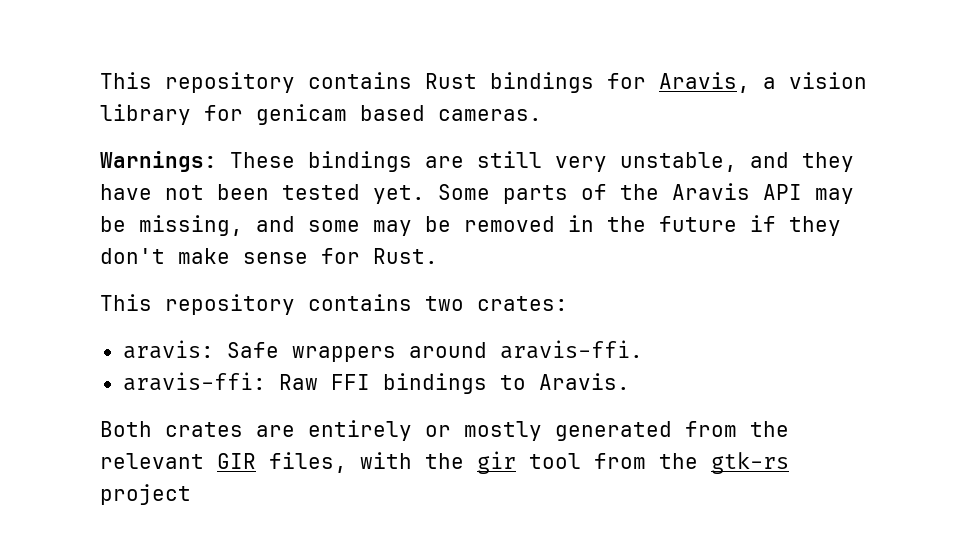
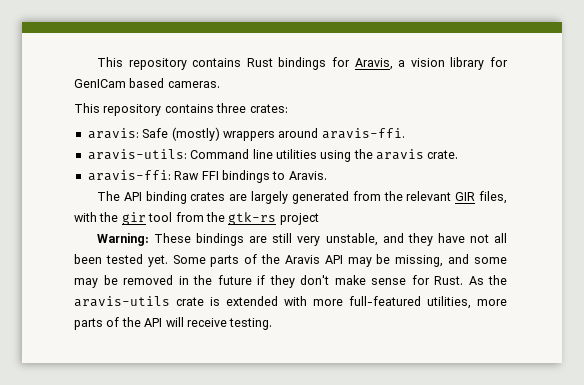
- This repository contains Rust bindings for Aravis, a vision library for genicam based cameras.
+ This repository contains Rust bindings for Aravis, a vision library for GenICam based cameras.
- Warnings: These bindings are still very unstable, and they have not been tested yet.
+ This repository contains three crates:
+ aravis: Safe (mostly) wrappers around aravis-ffi.
+ aravis-utils: Command line utilities using the aravis crate.
+ aravis-ffi: Raw FFI bindings to Aravis.
+ The API binding crates are largely generated from the relevant GIR files, with the gir tool from the gtk-rs project
+ Warning: These bindings are still very unstable, and they have not all been tested yet.
- Some parts of the Aravis API may be missing, and some may be removed in the future if they don't make sense for Rust.
- This repository contains two crates:
- aravis: Safe wrappers around aravis-ffi.
- aravis-ffi: Raw FFI bindings to Aravis.
- Both crates are entirely or mostly generated from the relevant GIR files, with the gir tool from the gtk-rs project
+ Some parts of the Aravis API may be missing, and some may be removed in the future if they don't make sense for Rust. As the aravis-utils crate is extended with more full-featured utilities, more parts of the API will receive testing.

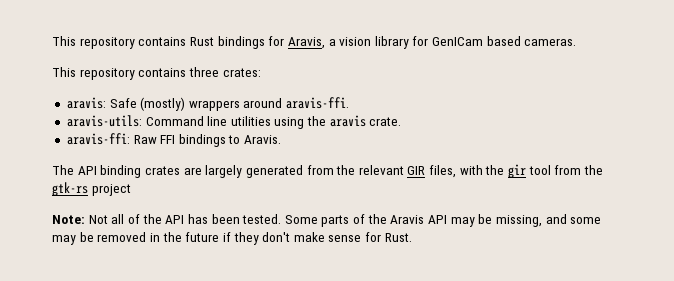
- Warning: These bindings are still very unstable, and they have not all been tested yet.
+ Note: Not all of the API has been tested.
- As the aravis-utils crate is extended with more full-featured utilities, more parts of the API will receive testing.

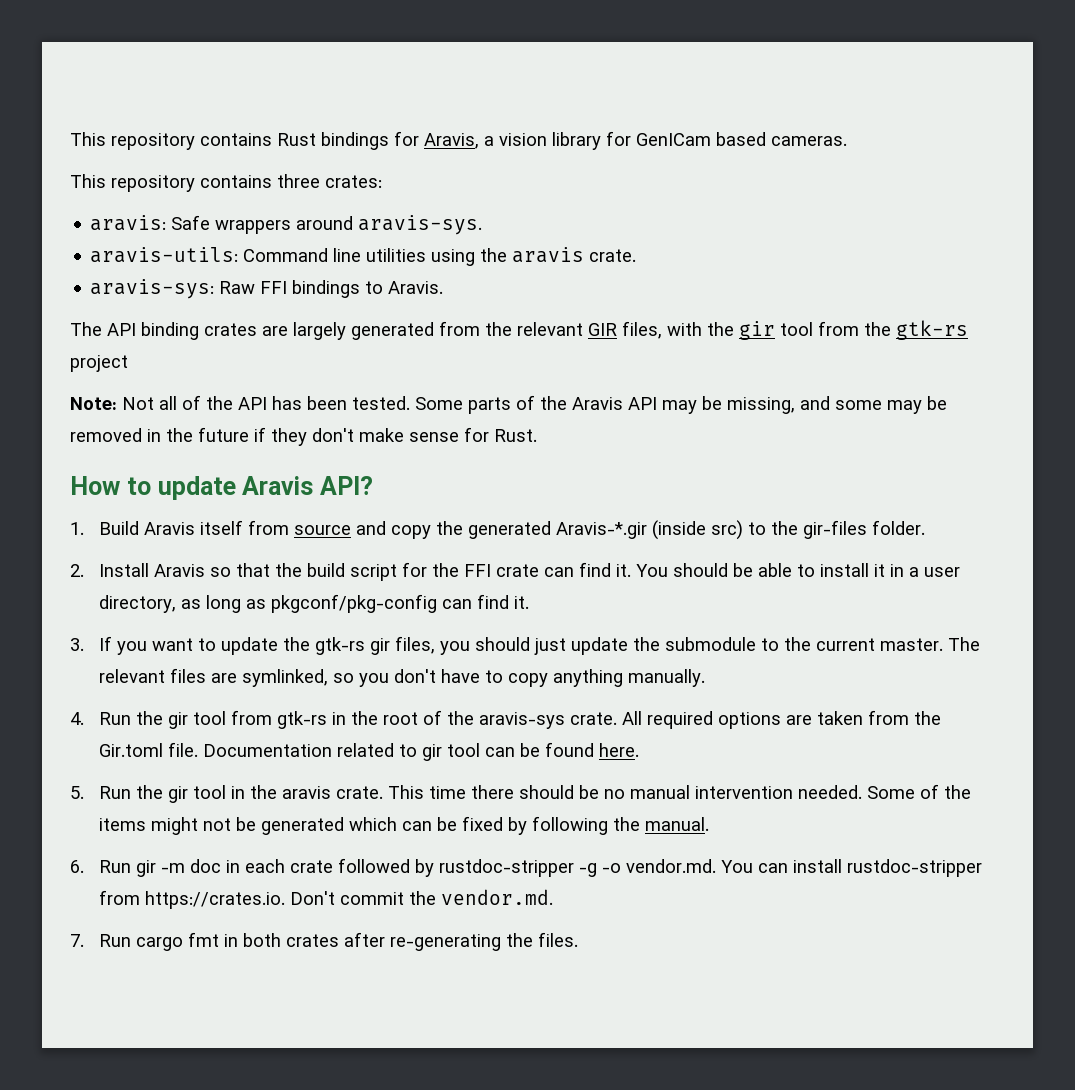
- aravis: Safe (mostly) wrappers around aravis-ffi.
+ aravis: Safe wrappers around aravis-sys.
- aravis-ffi: Raw FFI bindings to Aravis.
+ aravis-sys: Raw FFI bindings to Aravis.
+ How to update Aravis API?
+ 1. Build Aravis itself from source and copy the generated Aravis-*.gir (inside src) to the gir-files folder.
+ 2. Install Aravis so that the build script for the FFI crate can find it. You should be able to install it in a user directory, as long as pkgconf/pkg-config can find it.
+ 3. If you want to update the gtk-rs gir files, you should just update the submodule to the current master. The relevant files are symlinked, so you don't have to copy anything manually.
+ 4. Run the gir tool from gtk-rs in the root of the aravis-sys crate. All required options are taken from the Gir.toml file. Documentation related to gir tool can be found here.
+ 5. Run the gir tool in the aravis crate. This time there should be no manual intervention needed. Some of the items might not be generated which can be fixed by following the manual.
+ 6. Run gir -m doc in each crate followed by rustdoc-stripper -g -o vendor.md. You can install rustdoc-stripper from https://crates.io. Don't commit the vendor.md.
+ 7. Run cargo fmt in both crates after re-generating the files.

